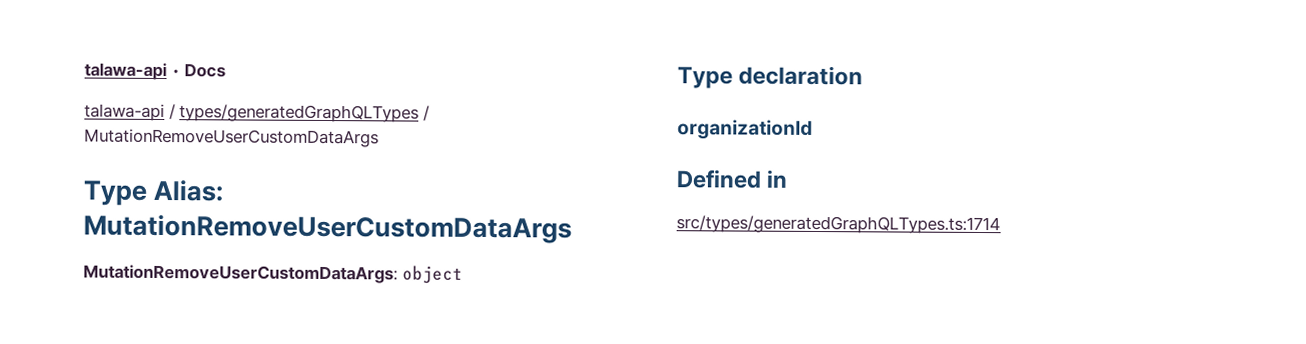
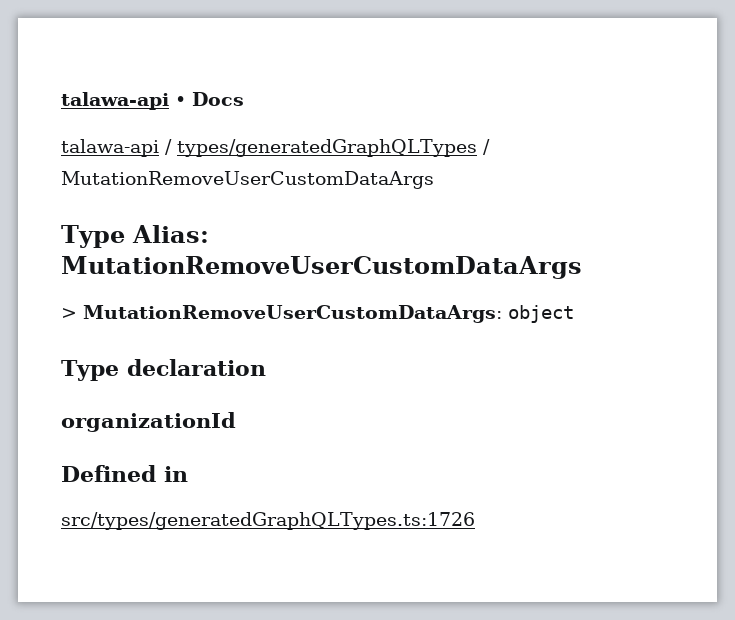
- MutationRemoveUserCustomDataArgs: object
+ > MutationRemoveUserCustomDataArgs: object
- src/types/generatedGraphQLTypes.ts:1714
+ src/types/generatedGraphQLTypes.ts:1726

